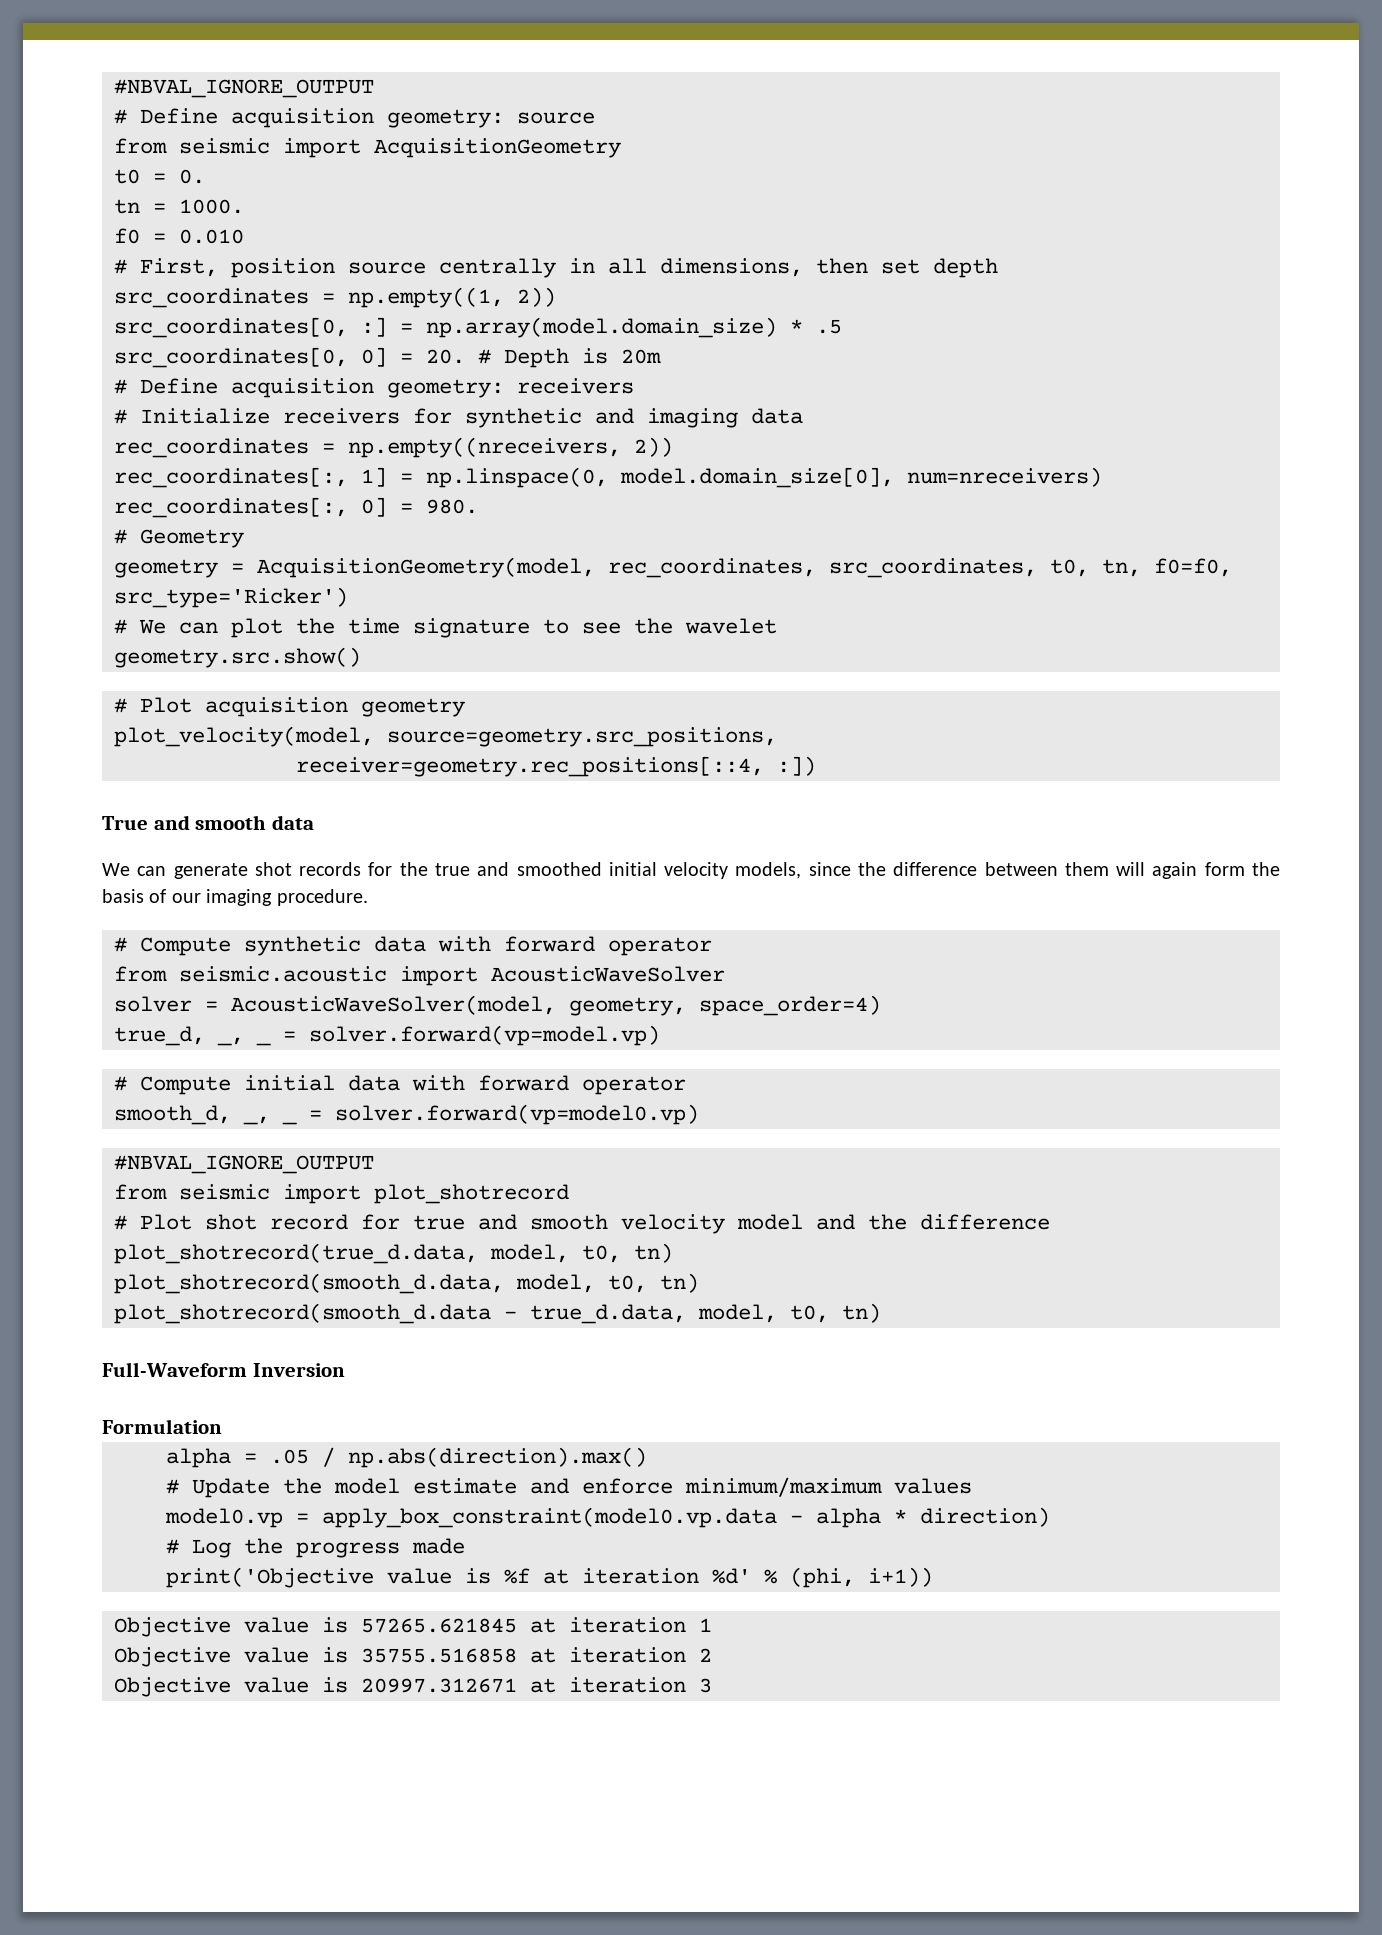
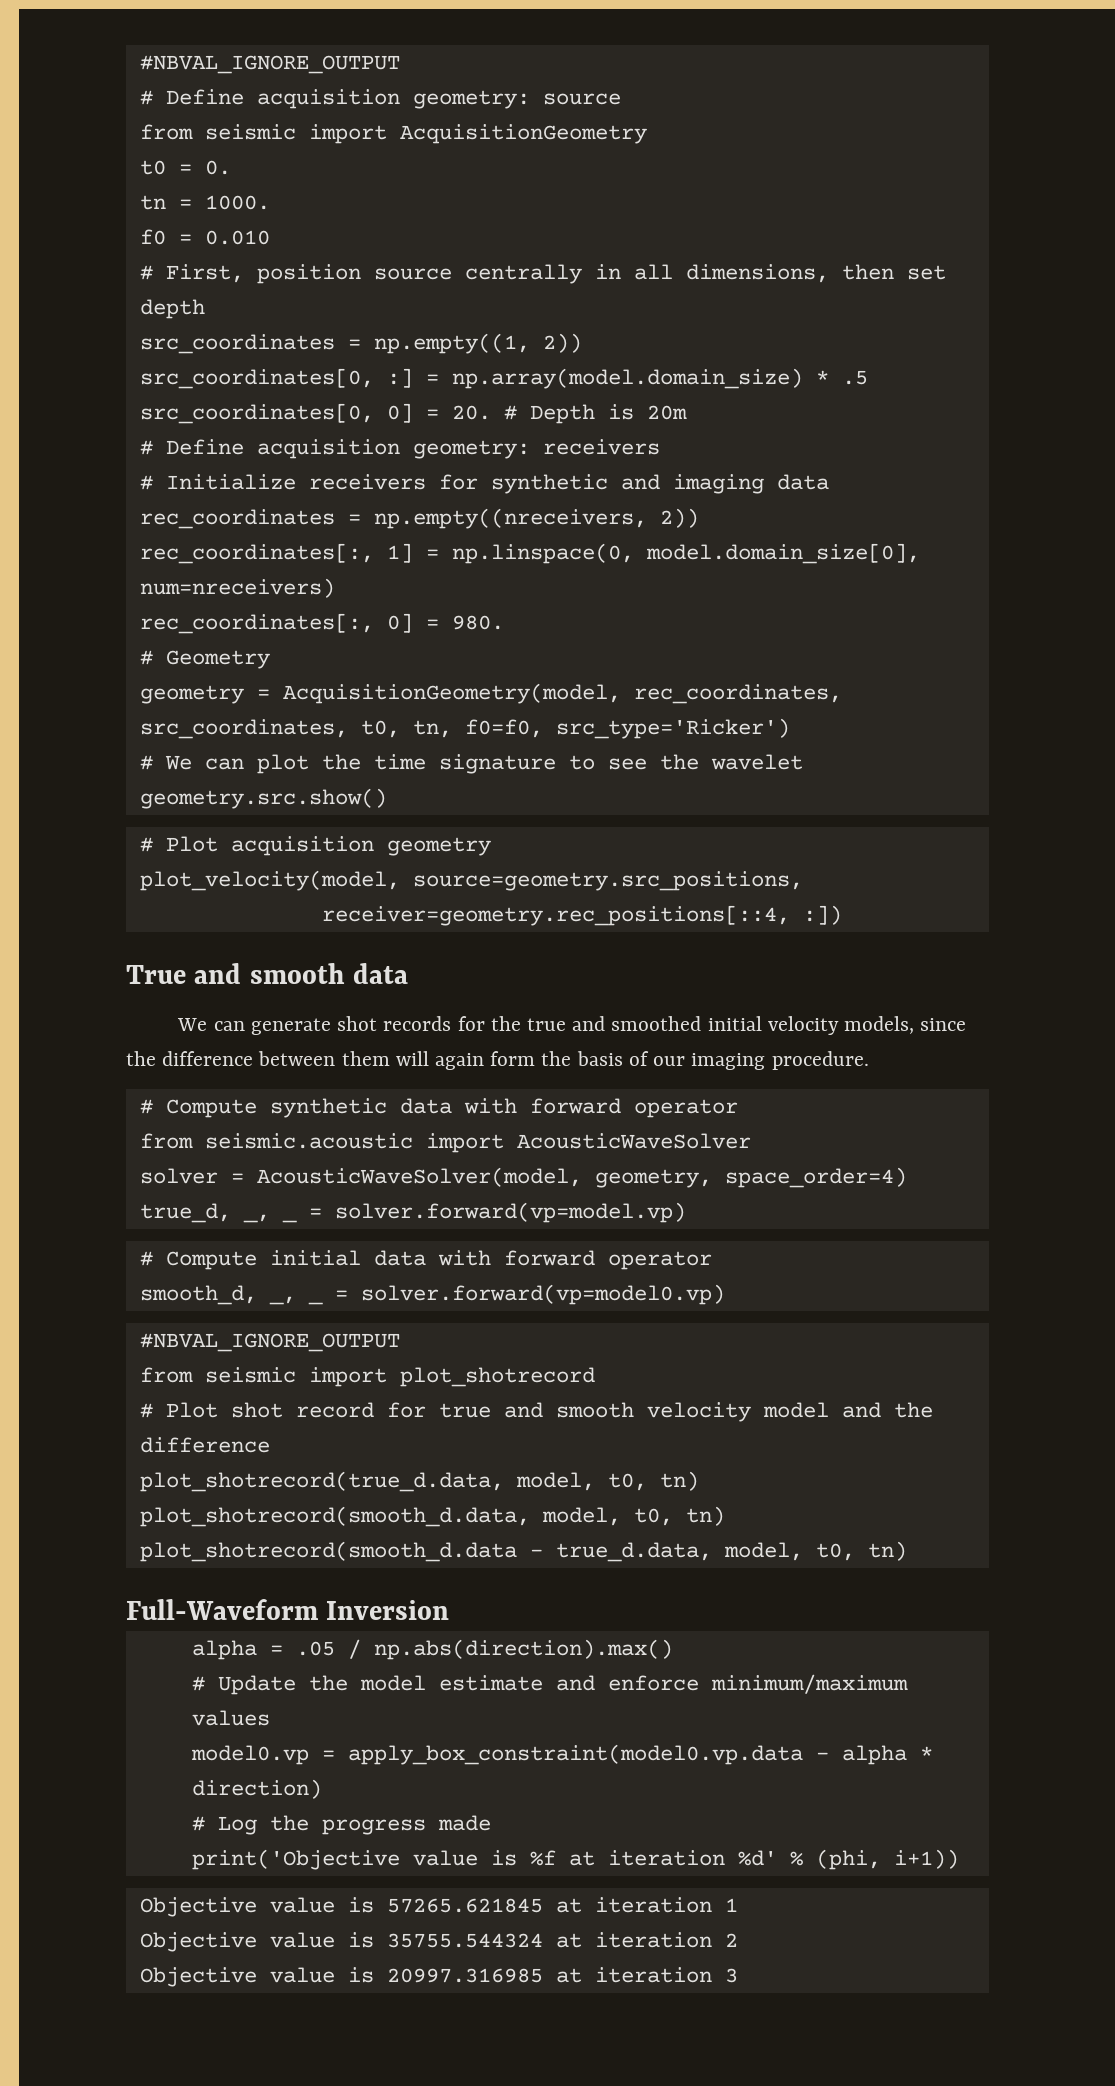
- Formulation
- Objective value is 35755.516858 at iteration 2
+ Objective value is 35755.544324 at iteration 2
- Objective value is 20997.312671 at iteration 3
+ Objective value is 20997.316985 at iteration 3

